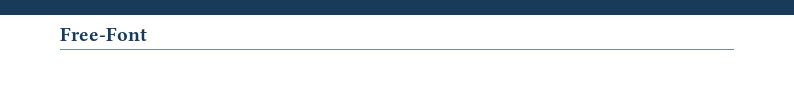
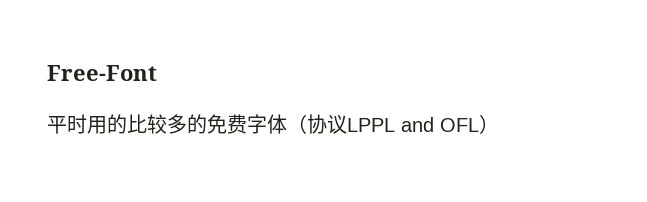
+ 平时用的比较多的免费字体（协议LPPL and OFL）

